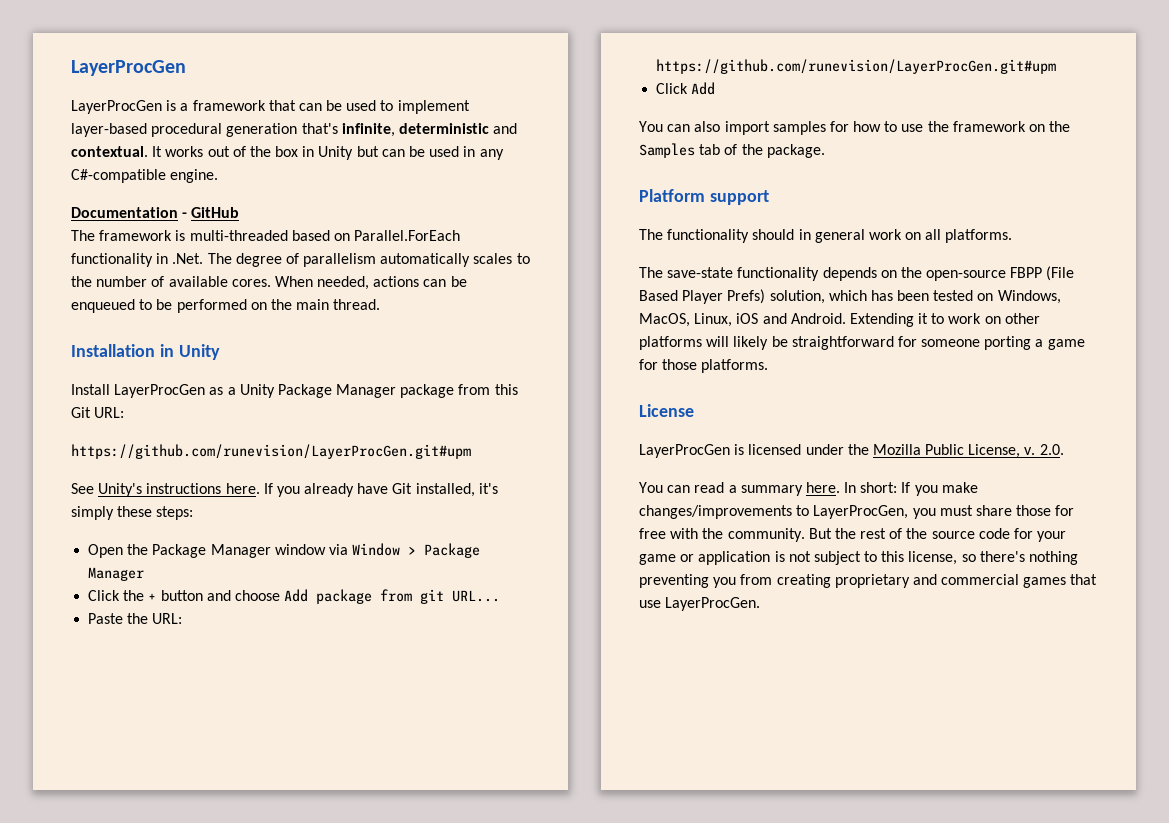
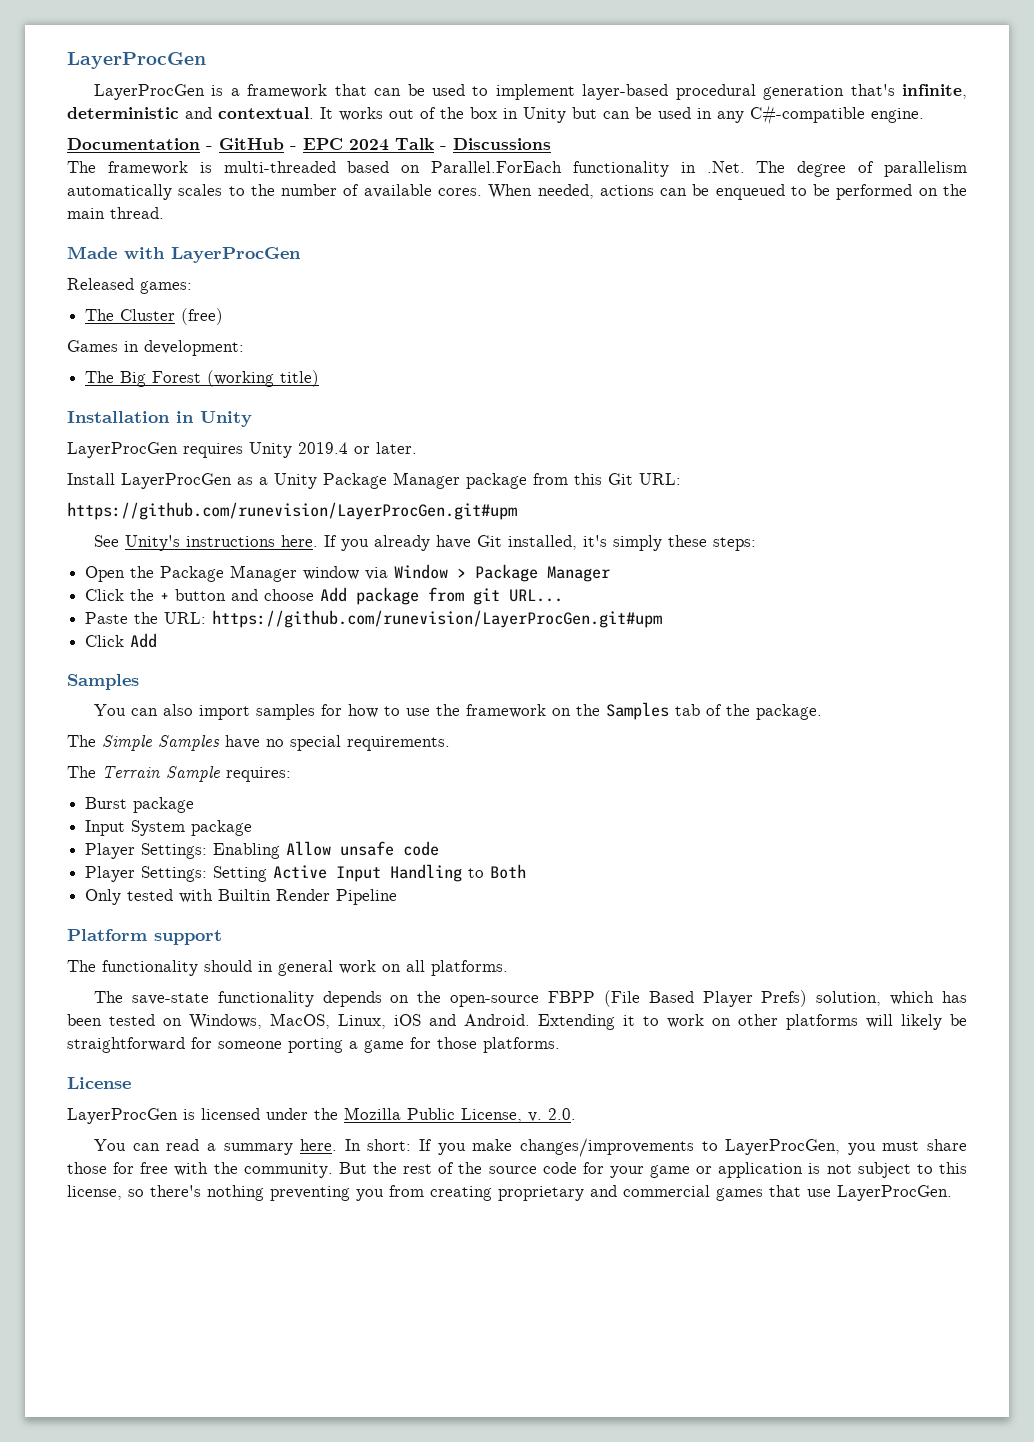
- Documentation - GitHub
+ Documentation - GitHub - EPC 2024 Talk - Discussions
+ Made with LayerProcGen
+ Released games:
+ The Cluster (free)
+ Games in development:
+ The Big Forest (working title)
  Installation in Unity
+ LayerProcGen requires Unity 2019.4 or later.
  Click Add
+ Samples
+ The Simple Samples have no special requirements.
+ The Terrain Sample requires:
+ Burst package
+ Input System package
+ Player Settings: Enabling Allow unsafe code
+ Player Settings: Setting Active Input Handling to Both
+ Only tested with Builtin Render Pipeline

